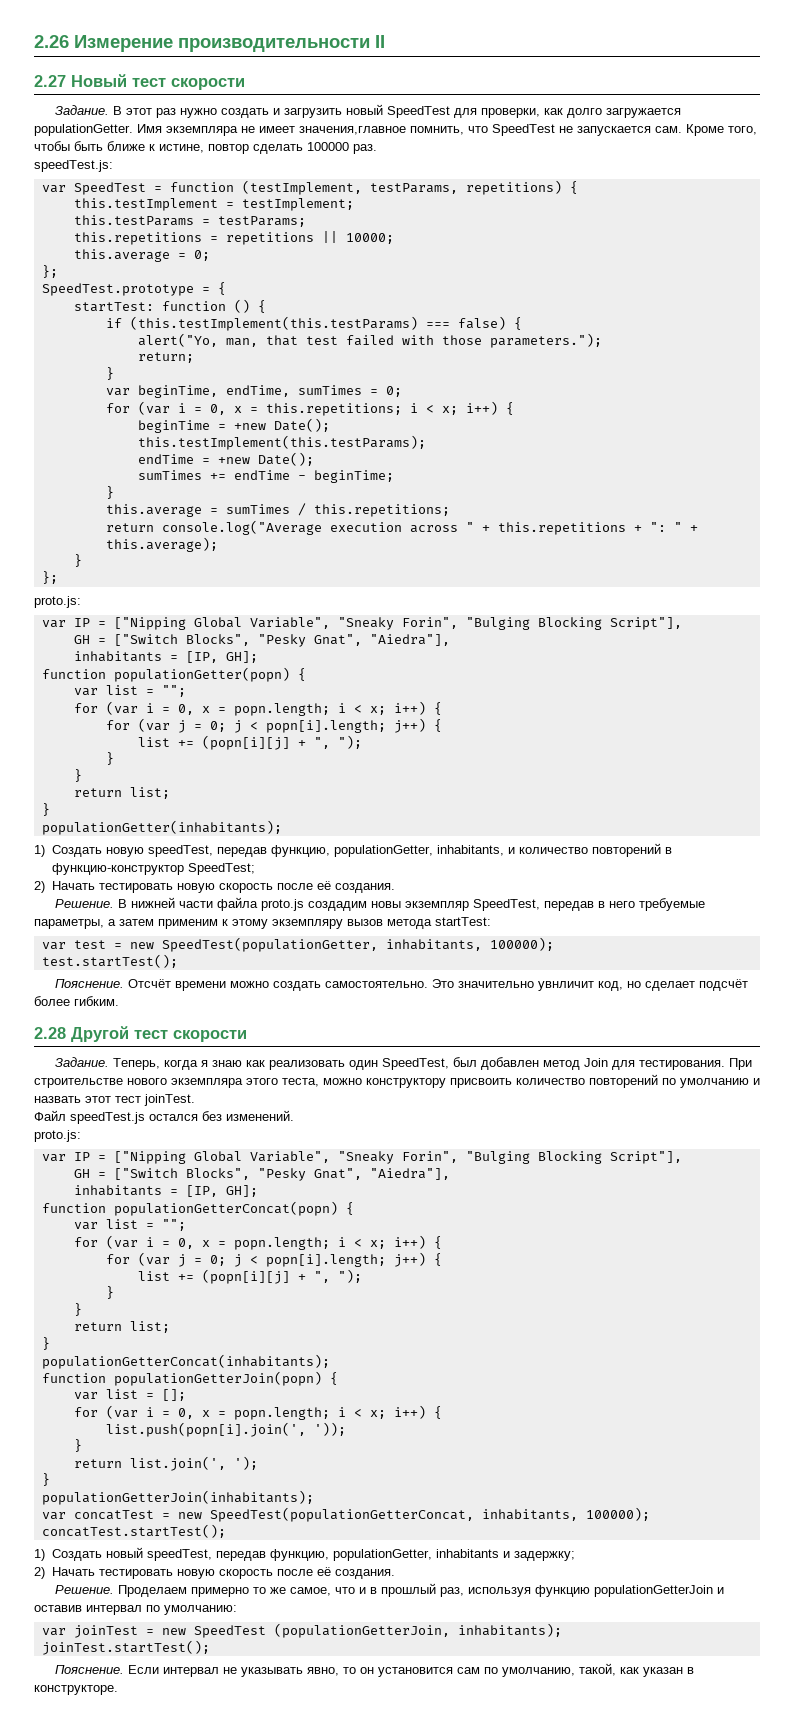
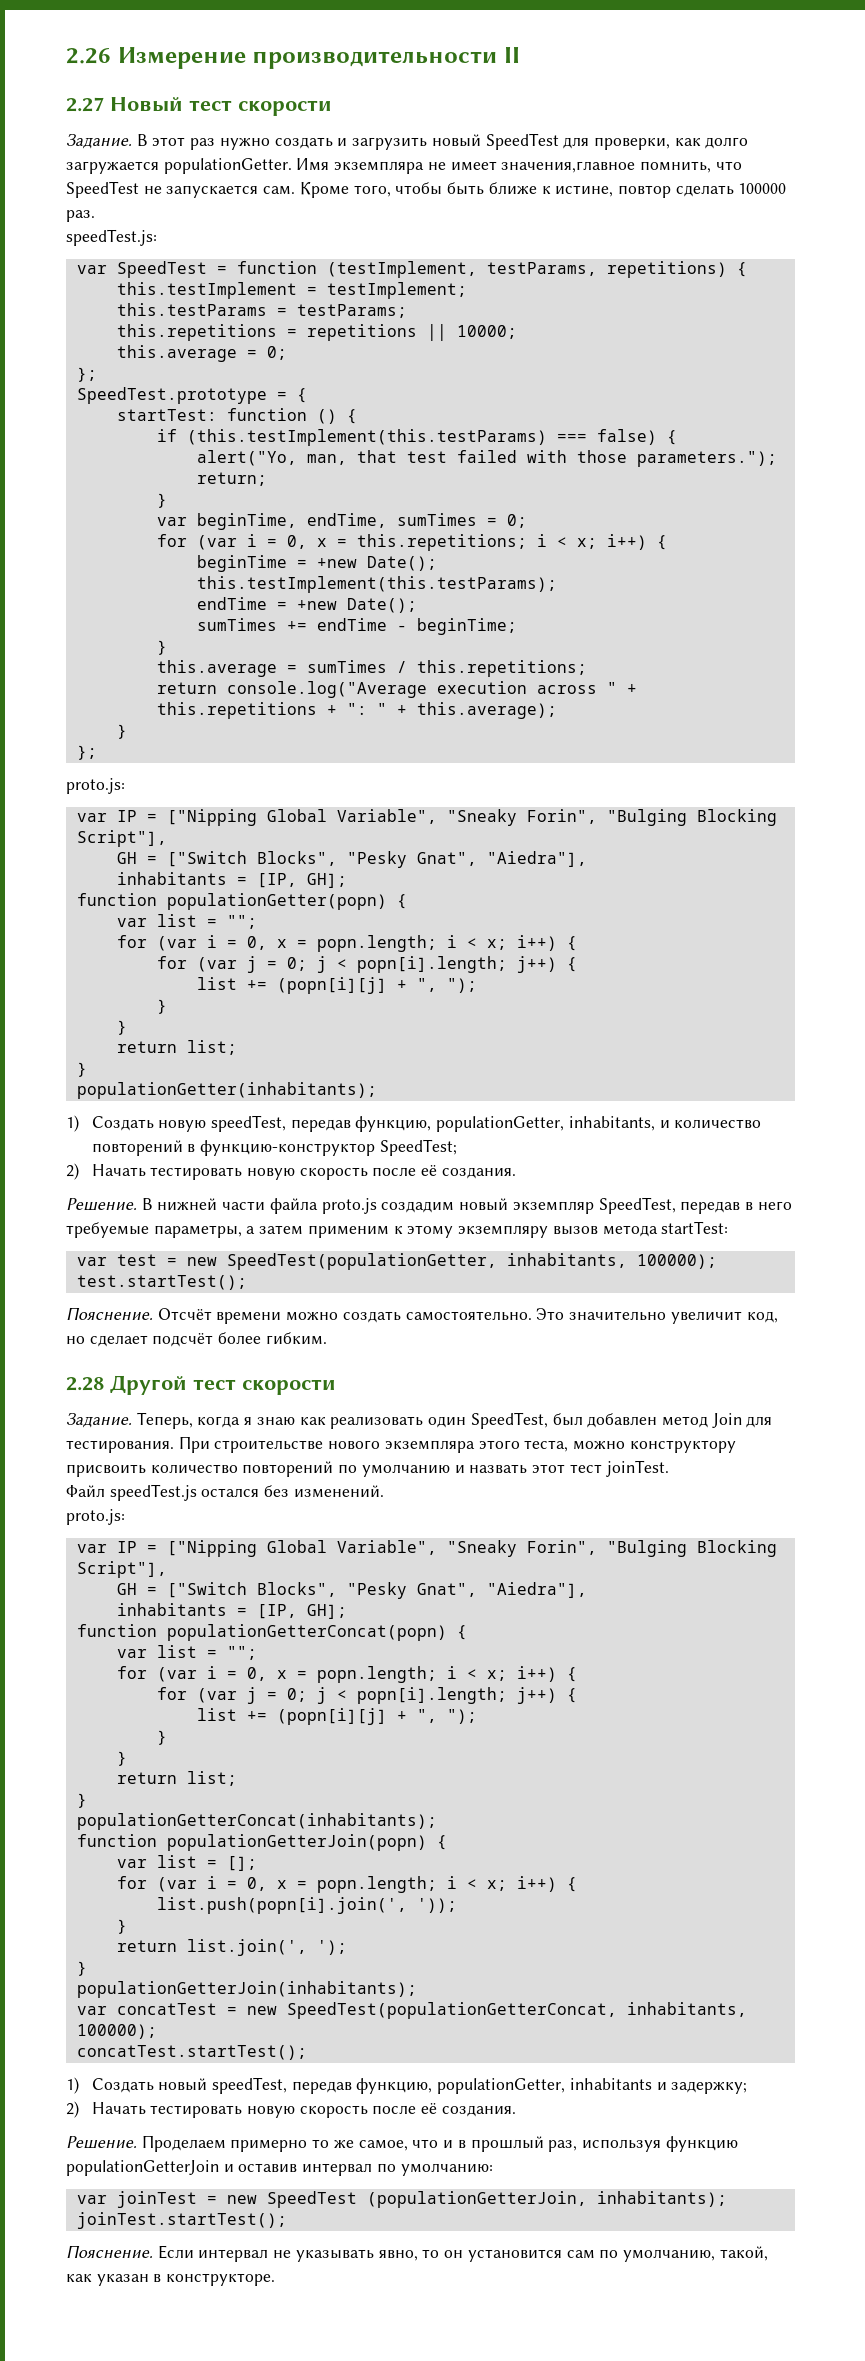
- В нижней части файла proto.js создадим новы экземпляр SpeedTest, передав в него требуемые параметры, а затем применим к этому экземпляру вызов метода startTest:
+ В нижней части файла proto.js создадим новый экземпляр SpeedTest, передав в него требуемые параметры, а затем применим к этому экземпляру вызов метода startTest:
- Это значительно увнличит код, но сделает подсчёт более гибким.
+ Это значительно увеличит код, но сделает подсчёт более гибким.

